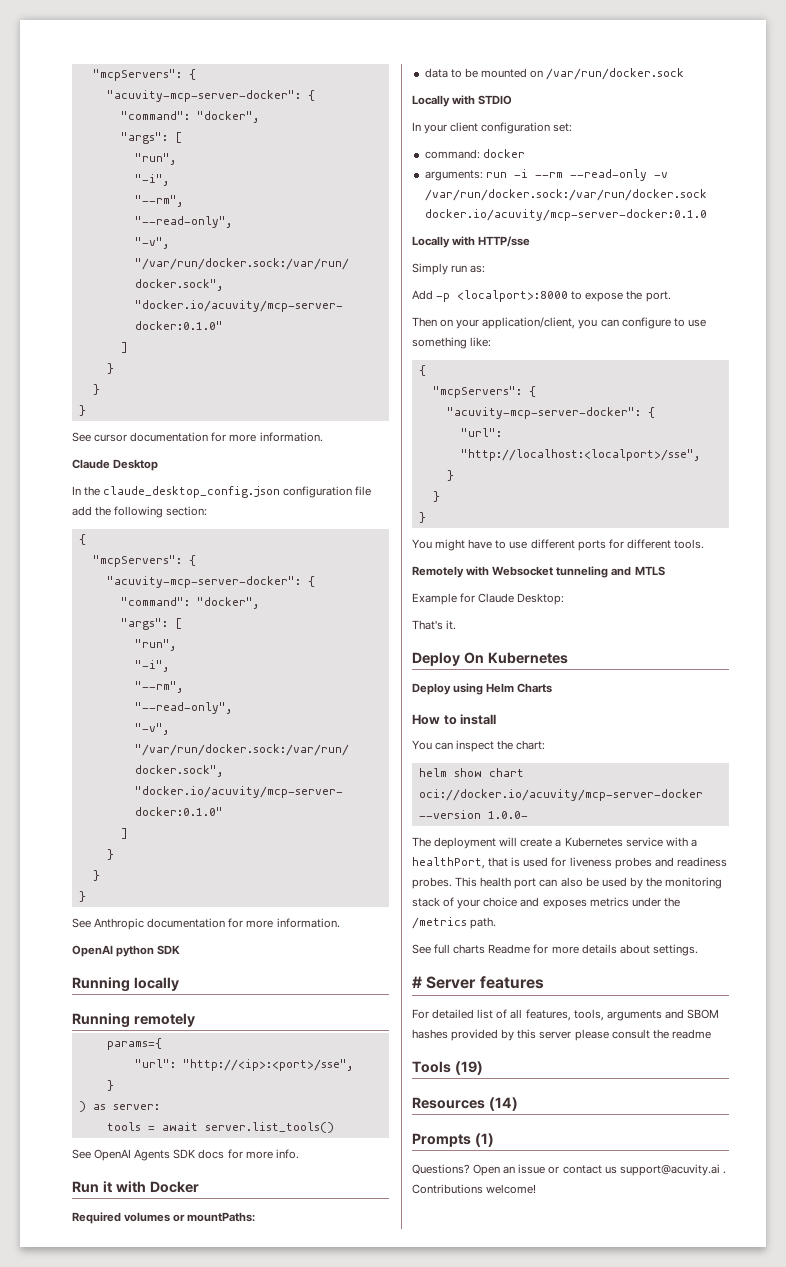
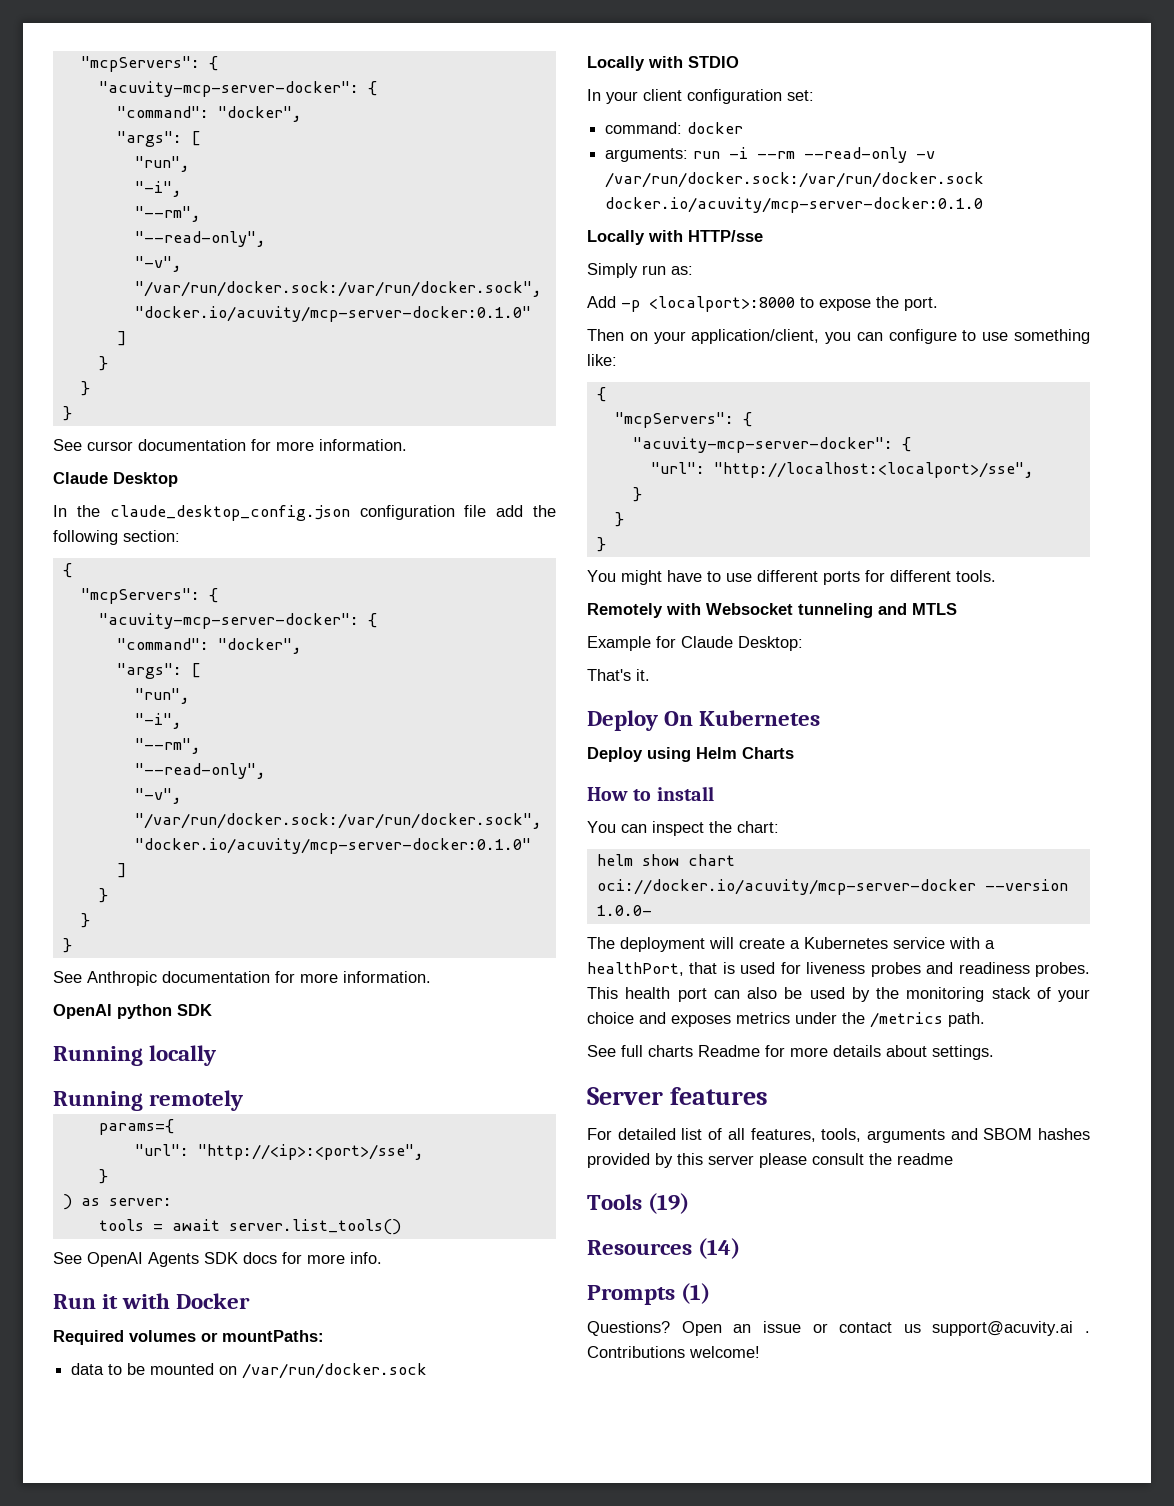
- # Server features
+ Server features

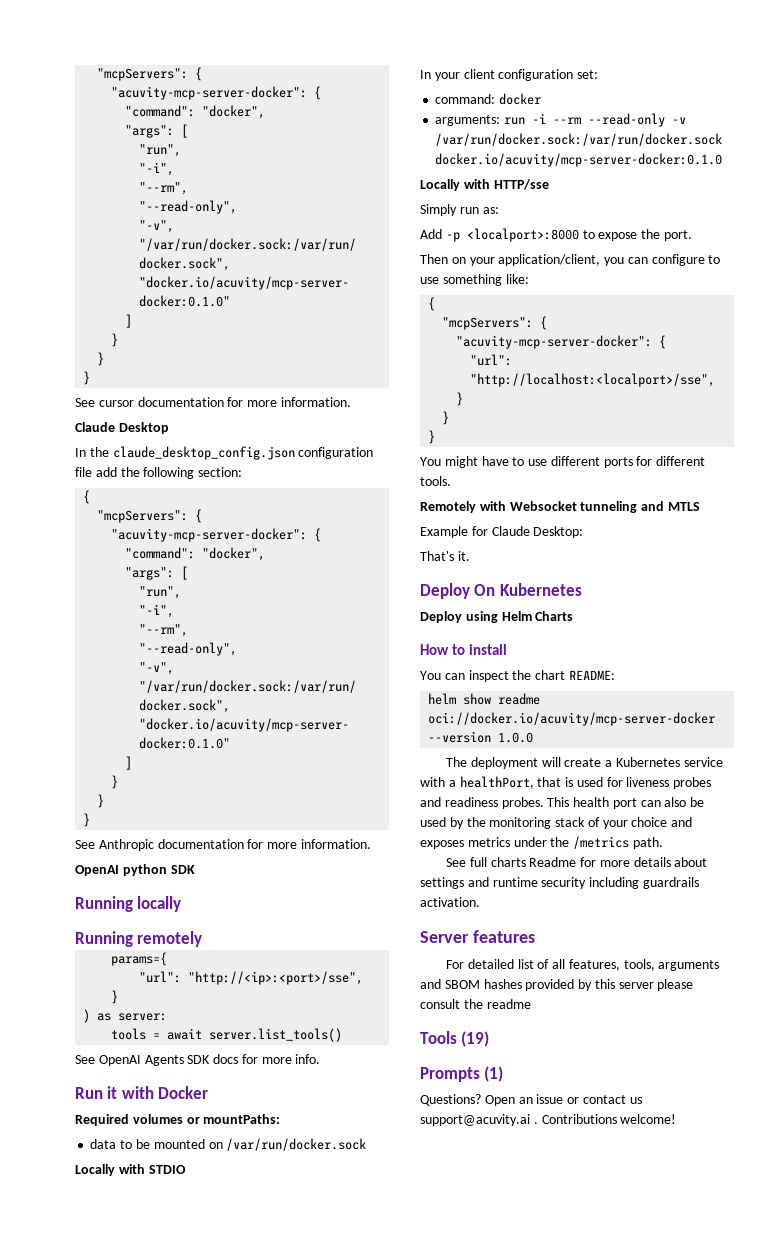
- You can inspect the chart:
+ You can inspect the chart README:
- helm show chart oci://docker.io/acuvity/mcp-server-docker --version 1.0.0-
+ helm show readme oci://docker.io/acuvity/mcp-server-docker --version 1.0.0
- See full charts Readme for more details about settings.
+ See full charts Readme for more details about settings and runtime security including guardrails activation.
- Resources (14)

